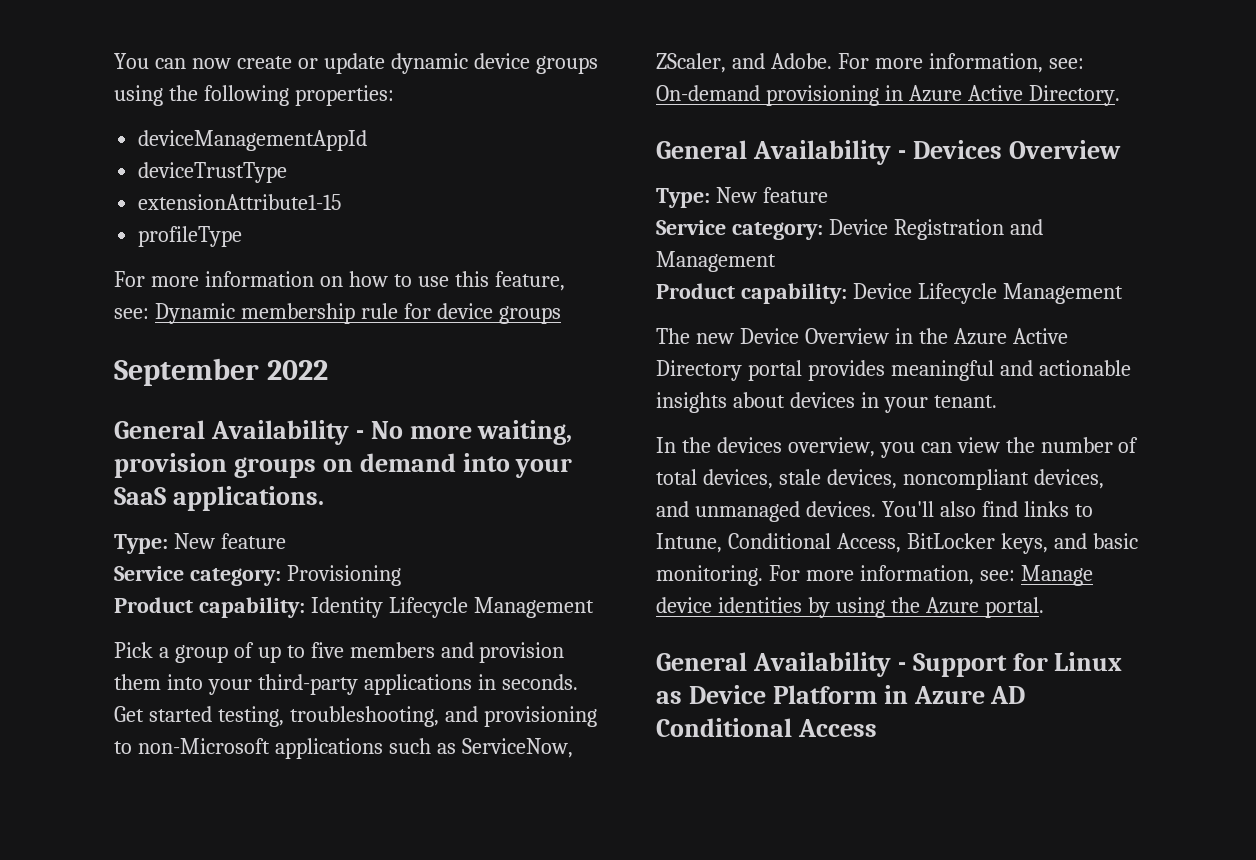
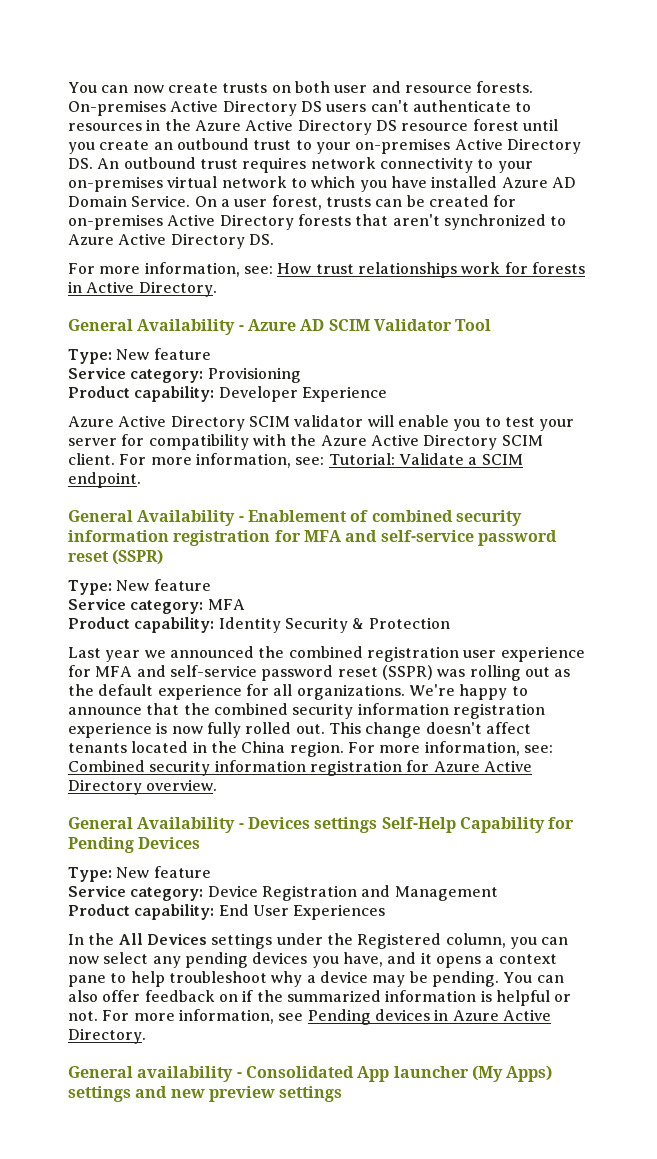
- You can now create or update dynamic device groups using the following properties:
- deviceManagementAppId
- deviceTrustType
- extensionAttribute1-15
- profileType
- For more information on how to use this feature, see: Dynamic membership rule for device groups
- September 2022
- General Availability - No more waiting, provision groups on demand into your SaaS applications.
+ You can now create trusts on both user and resource forests. On-premises Active Directory DS users can't authenticate to resources in the Azure Active Directory DS resource forest until you create an outbound trust to your on-premises Active Directory DS. An outbound trust requires network connectivity to your on-premises virtual network to which you have installed Azure AD Domain Service. On a user forest, trusts can be created for on-premises Active Directory forests that aren't synchronized to Azure Active Directory DS.
+ For more information, see: How trust relationships work for forests in Active Directory.
+ General Availability - Azure AD SCIM Validator Tool
- Product capability: Identity Lifecycle Management
- Pick a group of up to five members and provision them into your third-party applications in seconds. Get started testing, troubleshooting, and provisioning to non-Microsoft applications such as ServiceNow, ZScaler, and Adobe. For more information, see: On-demand provisioning in Azure Active Directory.
- General Availability - Devices Overview
+ Product capability: Developer Experience
+ Azure Active Directory SCIM validator will enable you to test your server for compatibility with the Azure Active Directory SCIM client. For more information, see: Tutorial: Validate a SCIM endpoint.
+ General Availability - Enablement of combined security information registration for MFA and self-service password reset (SSPR)
+ Type: New feature
+ Service category: MFA
+ Product capability: Identity Security & Protection
+ Last year we announced the combined registration user experience for MFA and self-service password reset (SSPR) was rolling out as the default experience for all organizations. We're happy to announce that the combined security information registration experience is now fully rolled out. This change doesn't affect tenants located in the China region. For more information, see: Combined security information registration for Azure Active Directory overview.
+ General Availability - Devices settings Self-Help Capability for Pending Devices
- Product capability: Device Lifecycle Management
- The new Device Overview in the Azure Active Directory portal provides meaningful and actionable insights about devices in your tenant.
- In the devices overview, you can view the number of total devices, stale devices, noncompliant devices, and unmanaged devices. You'll also find links to Intune, Conditional Access, BitLocker keys, and basic monitoring. For more information, see: Manage device identities by using the Azure portal.
- General Availability - Support for Linux as Device Platform in Azure AD Conditional Access
+ Product capability: End User Experiences
+ In the All Devices settings under the Registered column, you can now select any pending devices you have, and it opens a context pane to help troubleshoot why a device may be pending. You can also offer feedback on if the summarized information is helpful or not. For more information, see Pending devices in Azure Active Directory.
+ General availability - Consolidated App launcher (My Apps) settings and new preview settings

